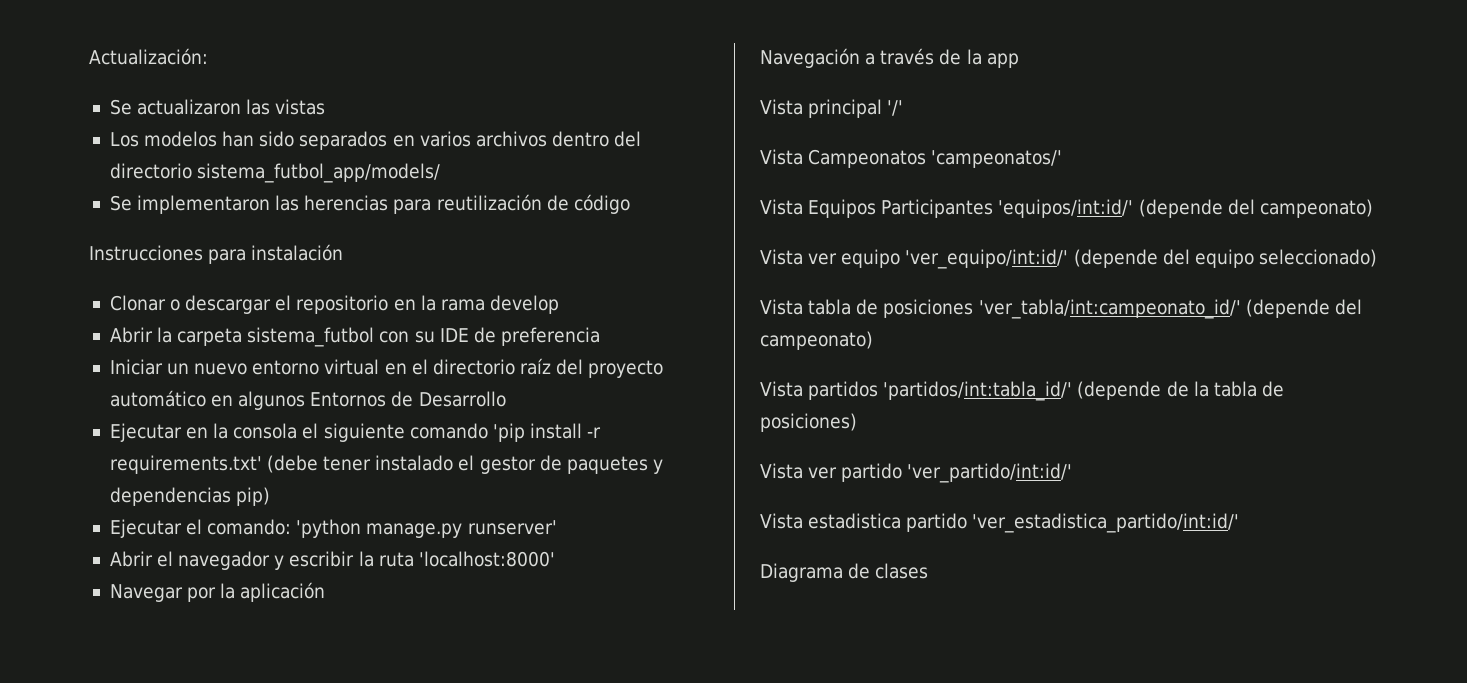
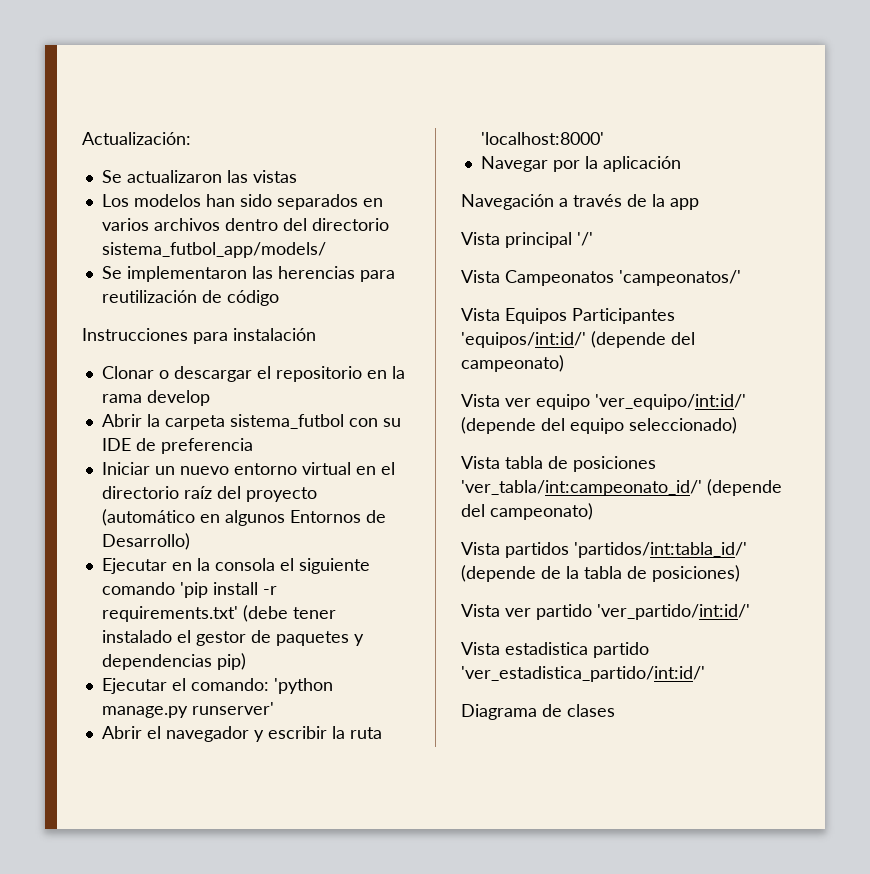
- Iniciar un nuevo entorno virtual en el directorio raíz del proyecto automático en algunos Entornos de Desarrollo
+ Iniciar un nuevo entorno virtual en el directorio raíz del proyecto (automático en algunos Entornos de Desarrollo)

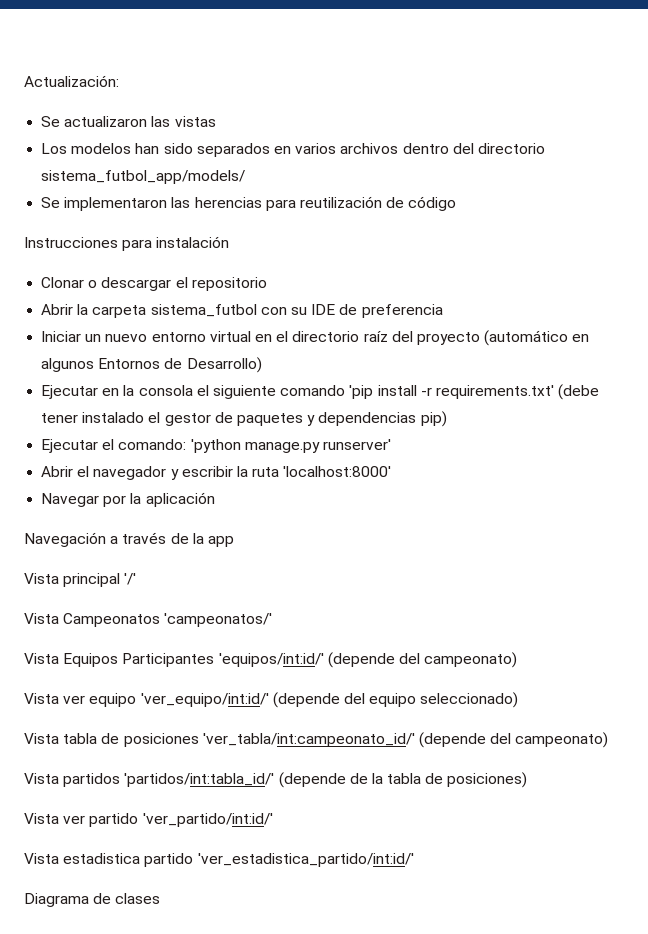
- Clonar o descargar el repositorio en la rama develop
+ Clonar o descargar el repositorio

